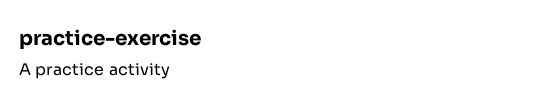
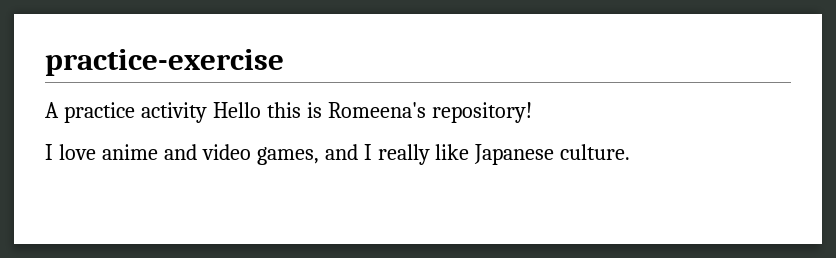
- A practice activity
+ A practice activity Hello this is Romeena's repository!
+ I love anime and video games, and I really like Japanese culture.

